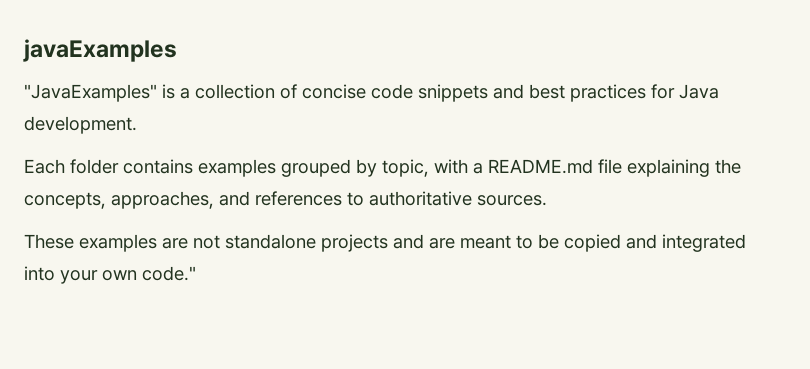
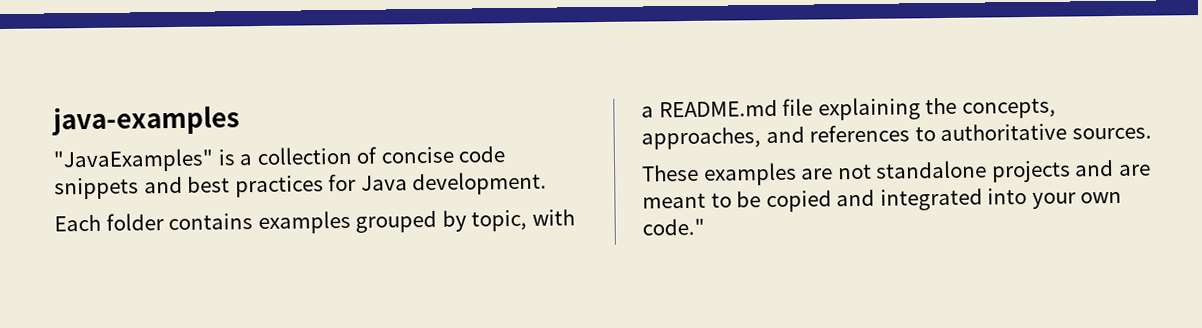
- javaExamples
+ java-examples

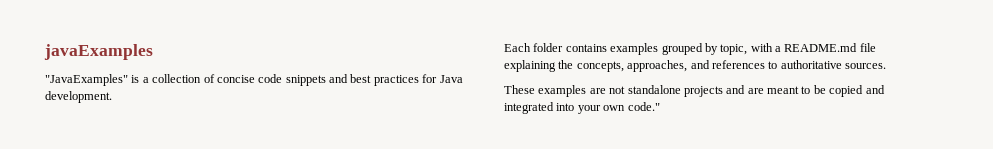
- java-examples
+ javaExamples

